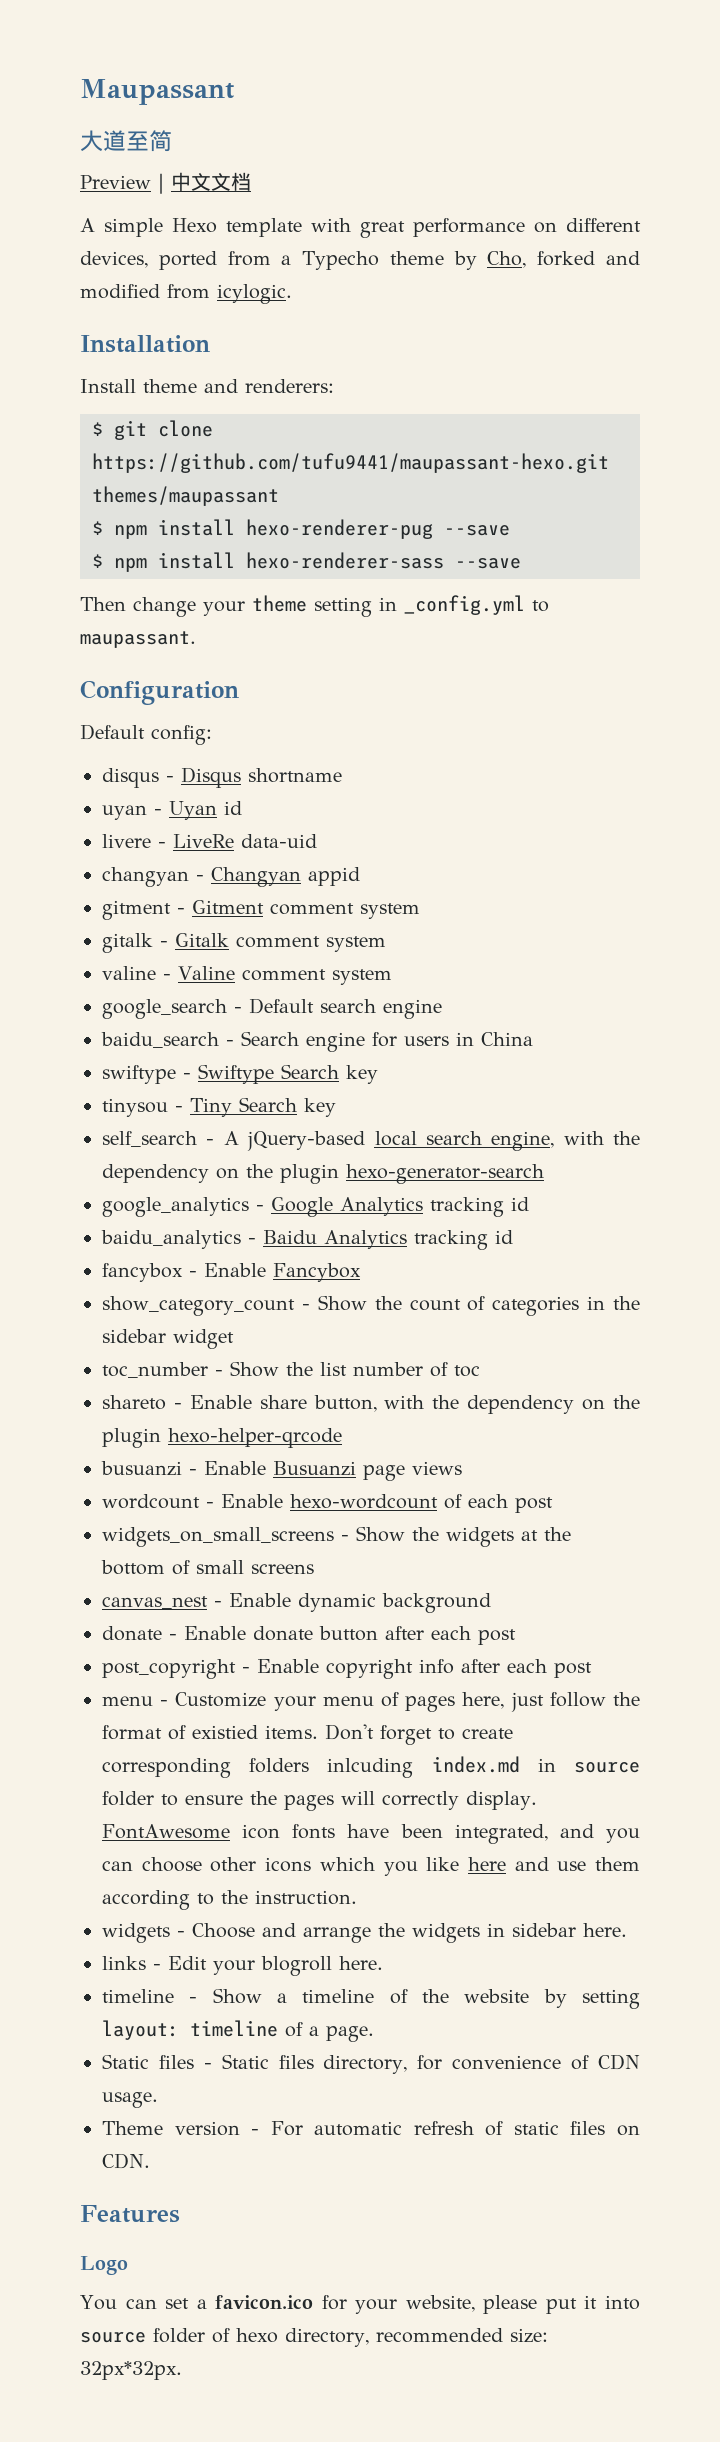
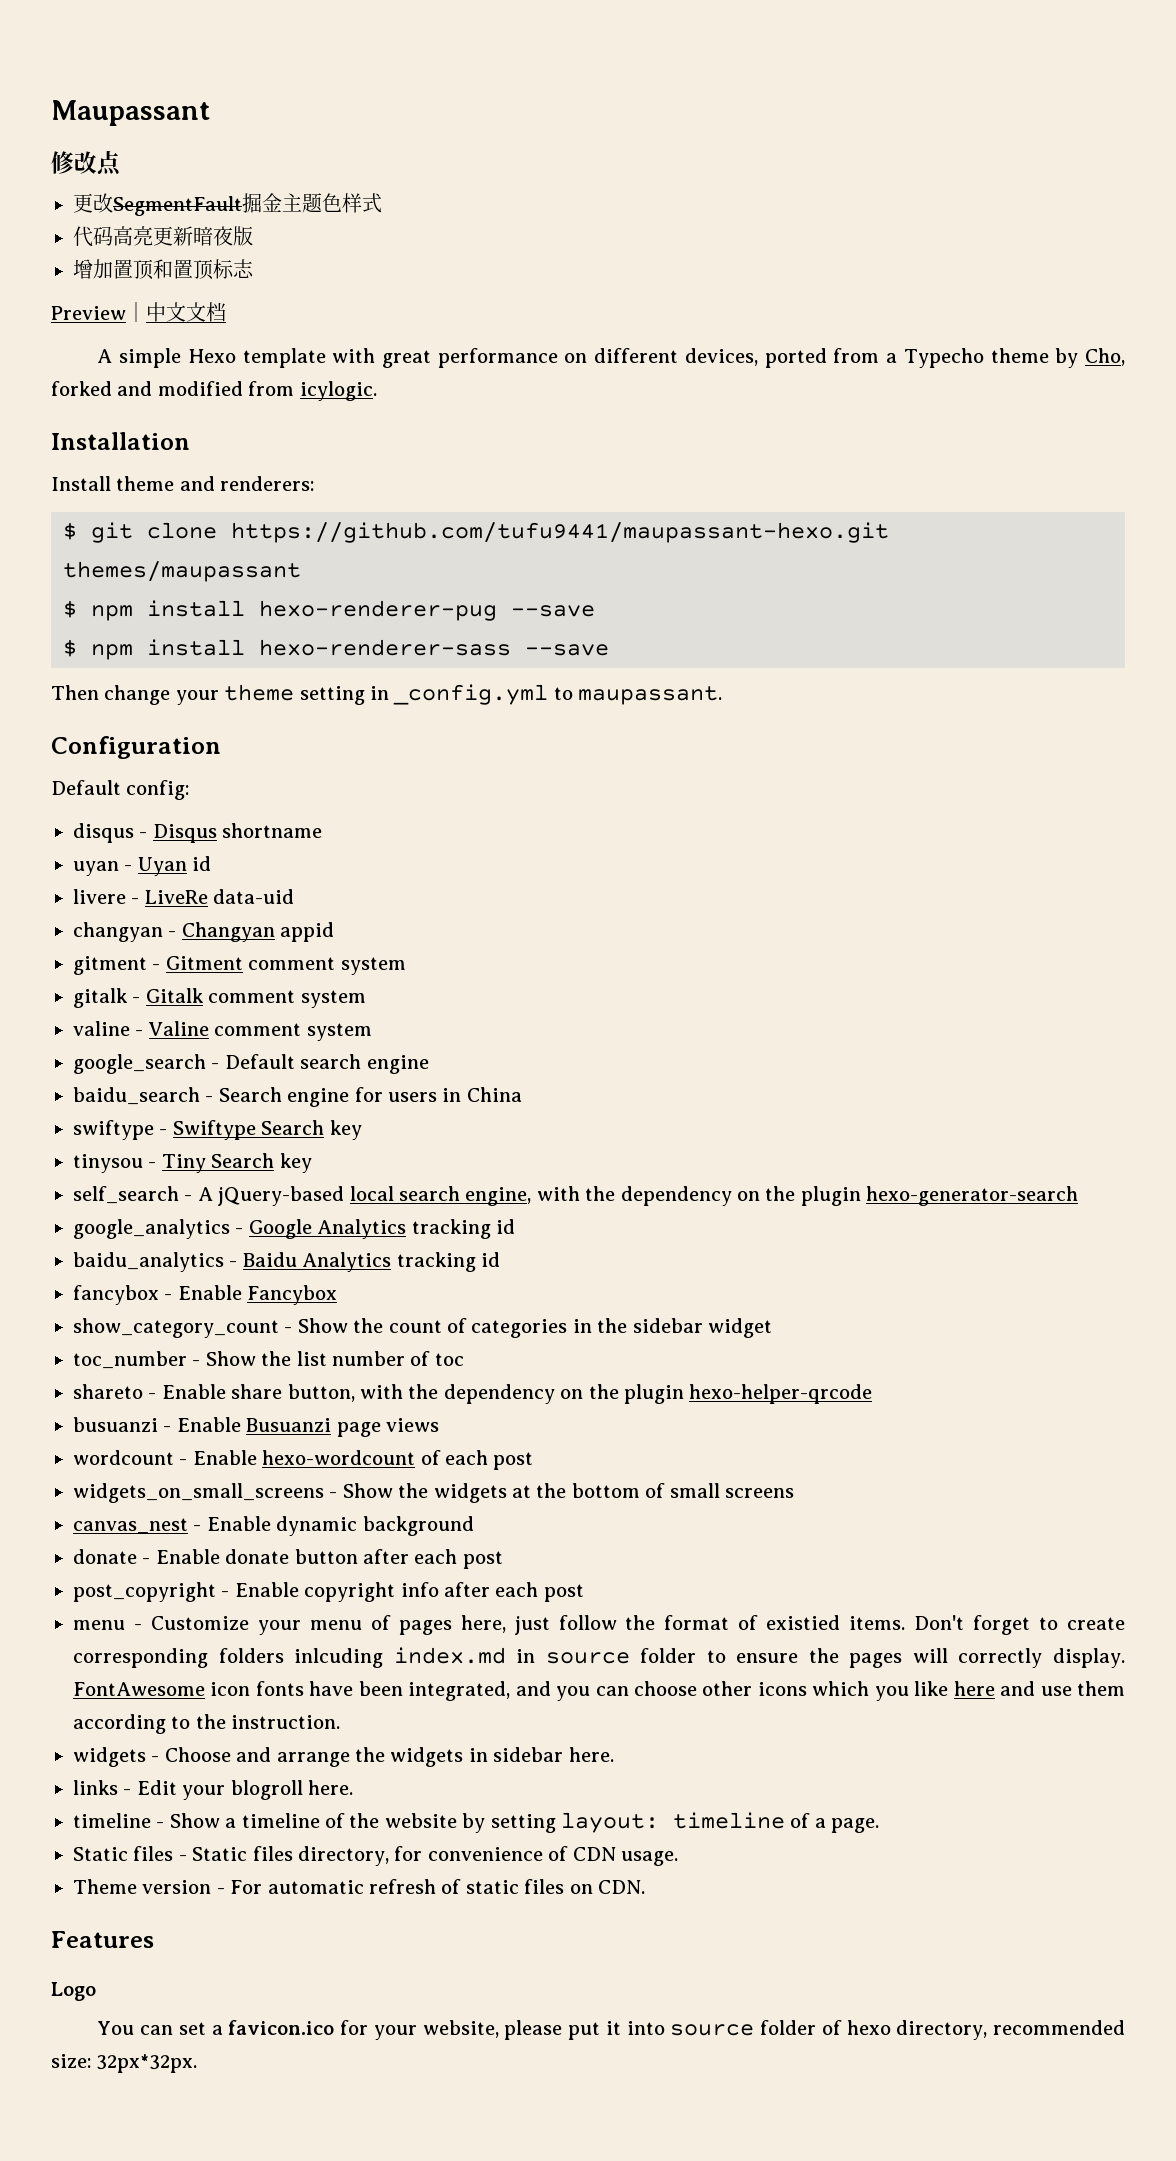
- 大道至简
+ 修改点
+ 更改SegmentFault掘金主题色样式
+ 代码高亮更新暗夜版
+ 增加置顶和置顶标志

